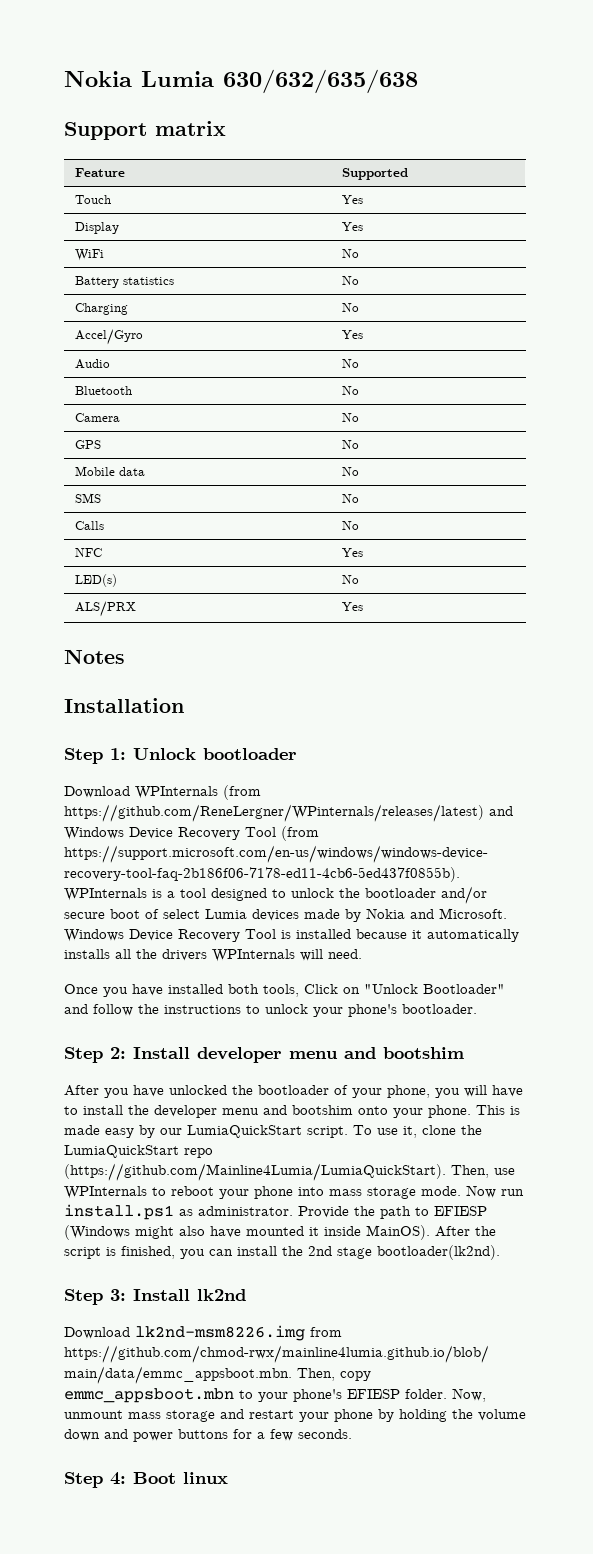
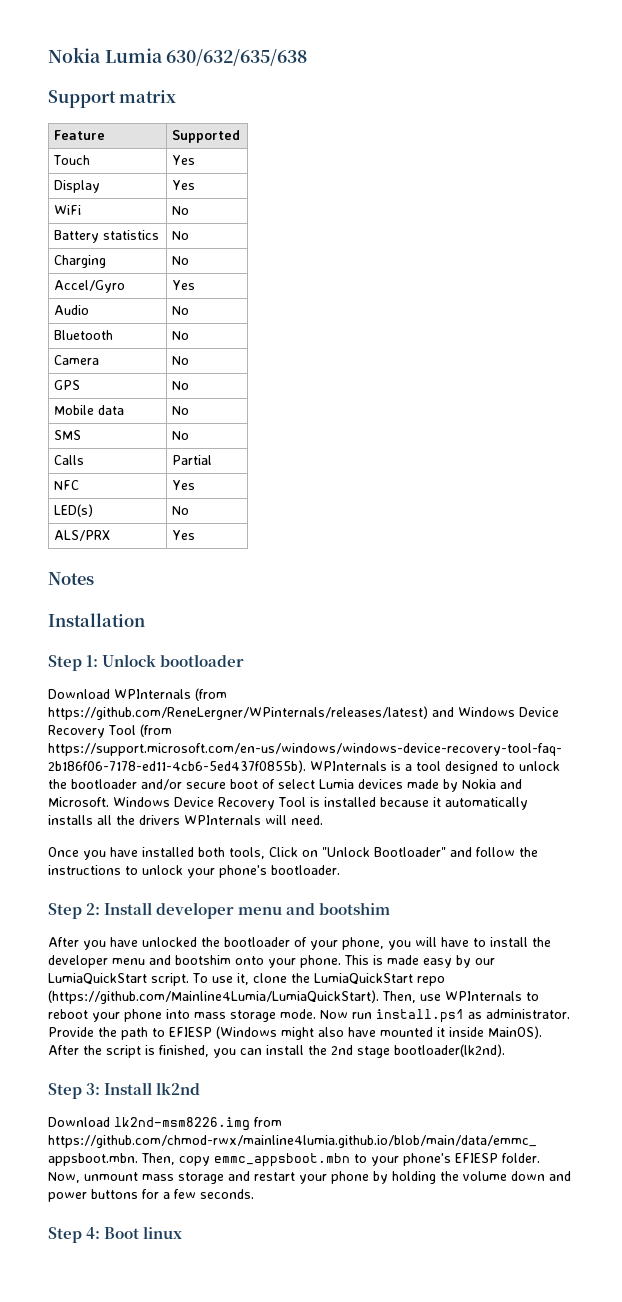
- Calls | No
+ Calls | Partial

